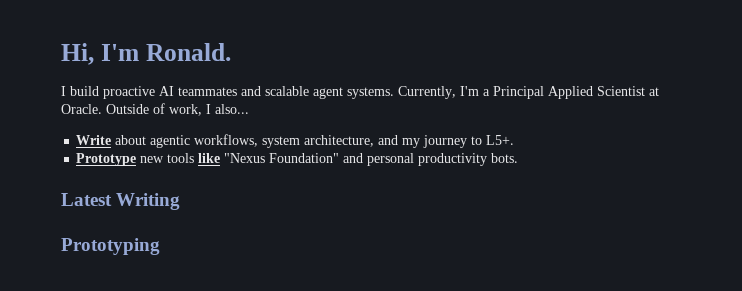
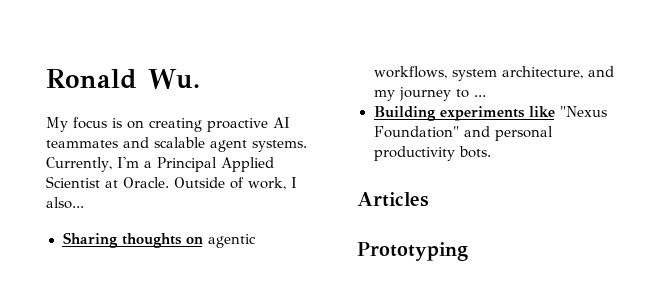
- Hi, I'm Ronald.
- I build proactive AI teammates and scalable agent systems.
+ Ronald Wu.
+ My focus is on creating proactive AI teammates and scalable agent systems.
- Write about agentic workflows, system architecture, and my journey to L5+.
- Prototype new tools like "Nexus Foundation" and personal productivity bots.
+ Sharing thoughts on agentic workflows, system architecture, and my journey to ...
+ Building experiments like "Nexus Foundation" and personal productivity bots.
- Latest Writing
+ Articles

